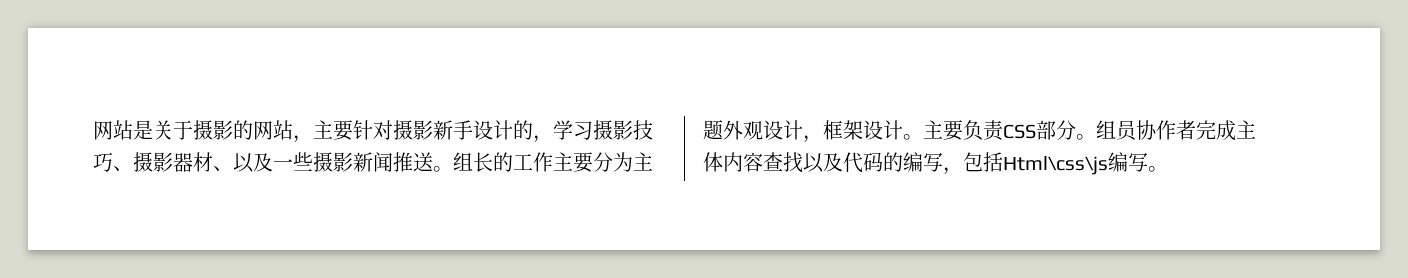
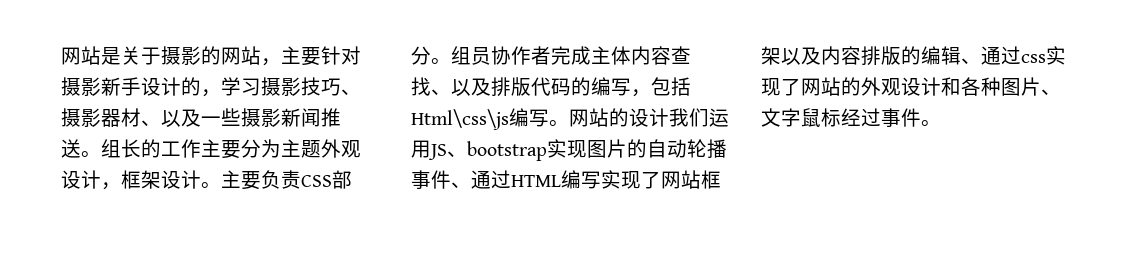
- 组员协作者完成主体内容查找以及代码的编写，包括Html\css\js编写。
+ 组员协作者完成主体内容查找、以及排版代码的编写，包括Html\css\js编写。
+ 网站的设计我们运用JS、bootstrap实现图片的自动轮播事件、通过HTML编写实现了网站框架以及内容排版的编辑、通过css实现了网站的外观设计和各种图片、文字鼠标经过事件。

